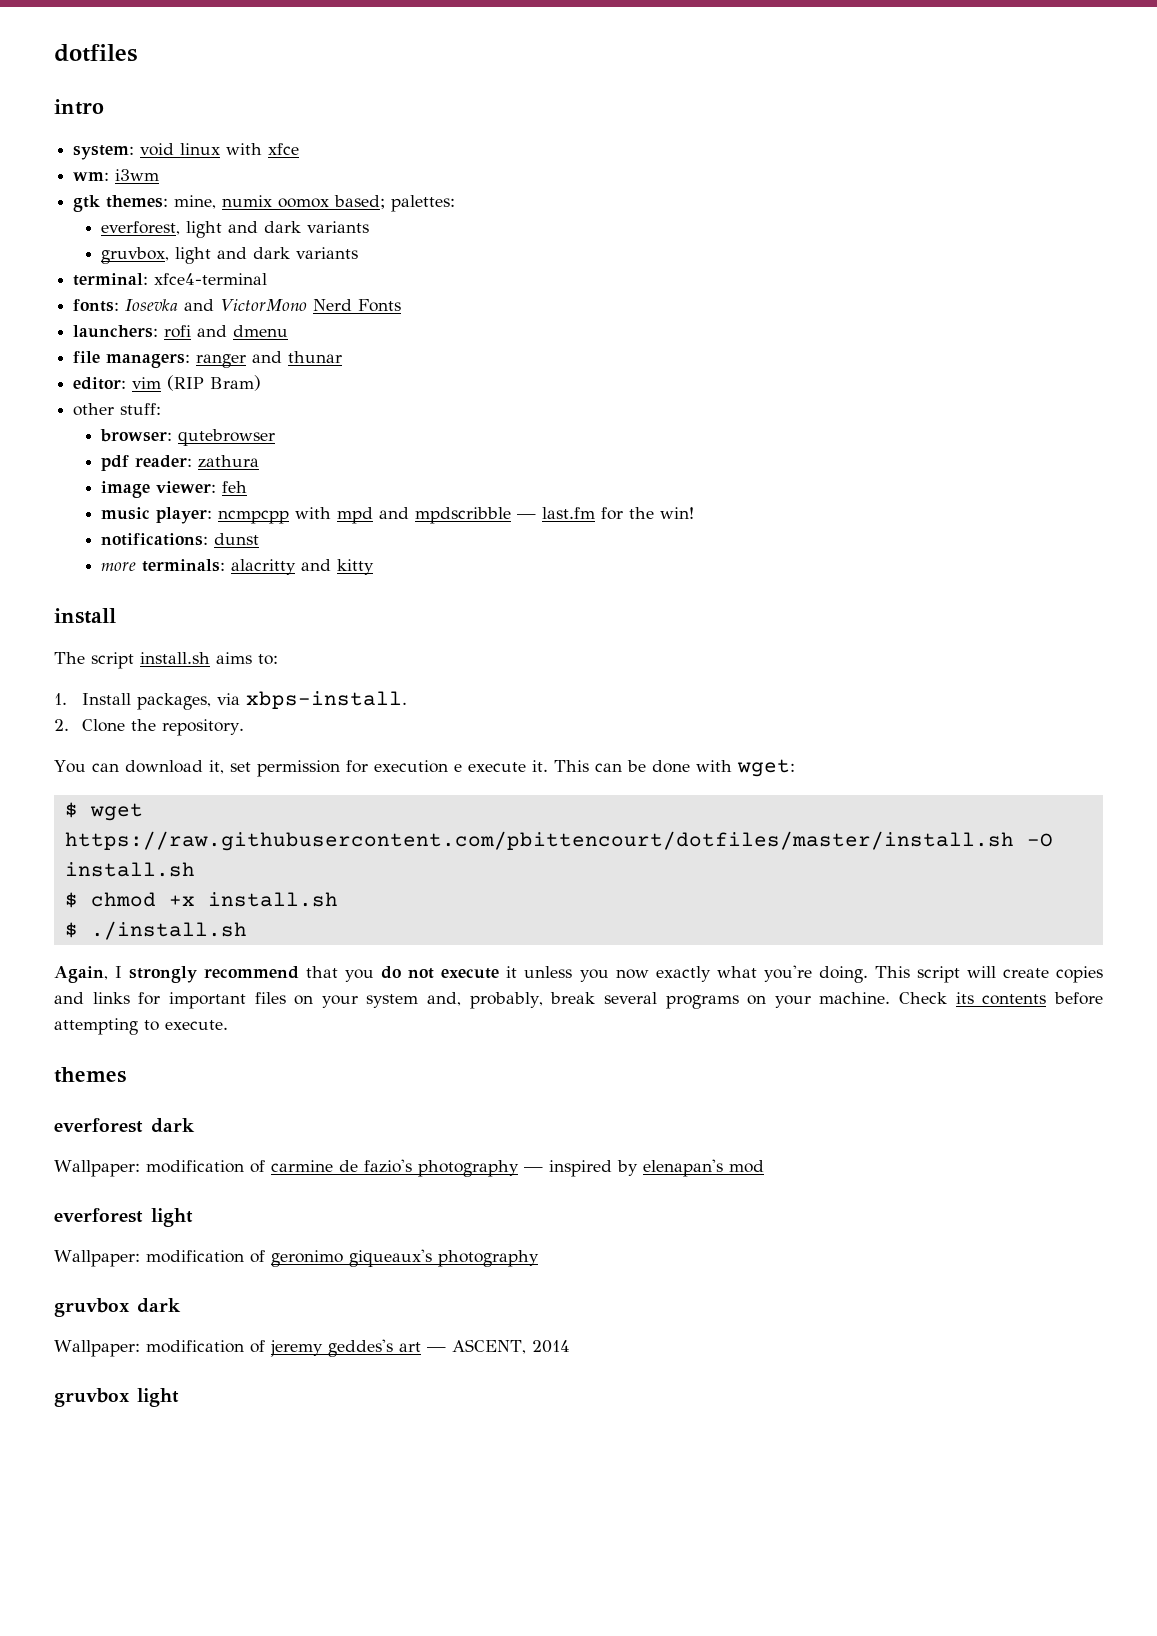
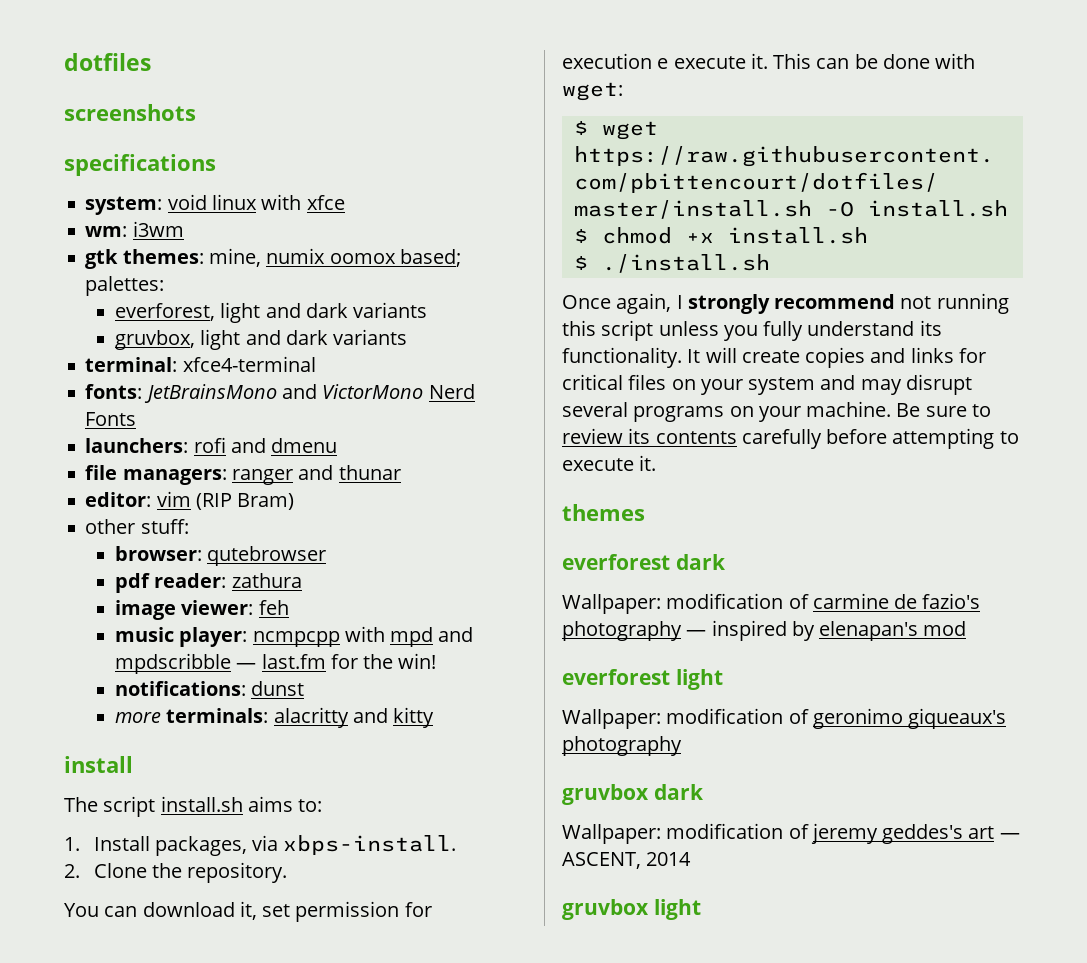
- intro
+ screenshots
+ specifications
- fonts: Iosevka and VictorMono Nerd Fonts
+ fonts: JetBrainsMono and VictorMono Nerd Fonts
- Again, I strongly recommend that you do not execute it unless you now exactly what you're doing. This script will create copies and links for important files on your system and, probably, break several programs on your machine.
+ Once again, I strongly recommend not running this script unless you fully understand its functionality. It will create copies and links for critical files on your system and may disrupt several programs on your machine.
- Check its contents before attempting to execute.
+ Be sure to review its contents carefully before attempting to execute it.

